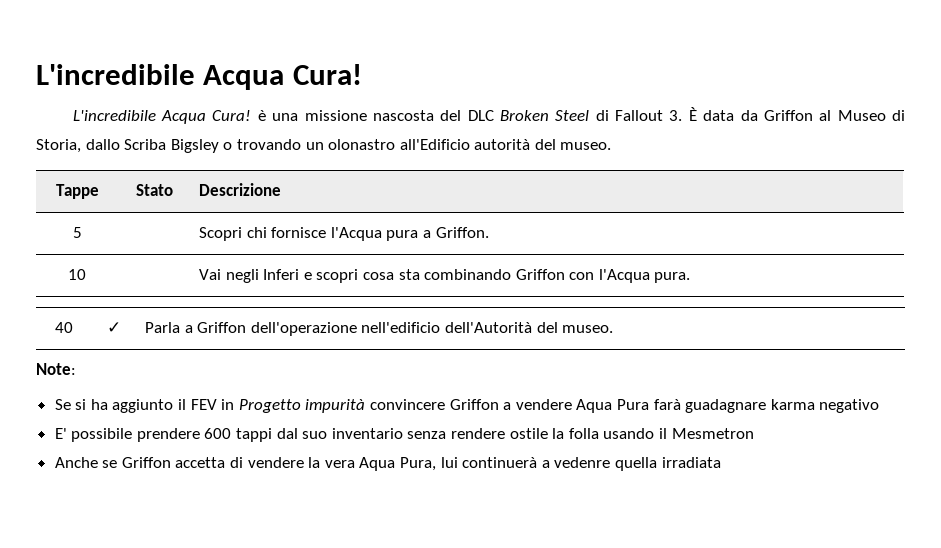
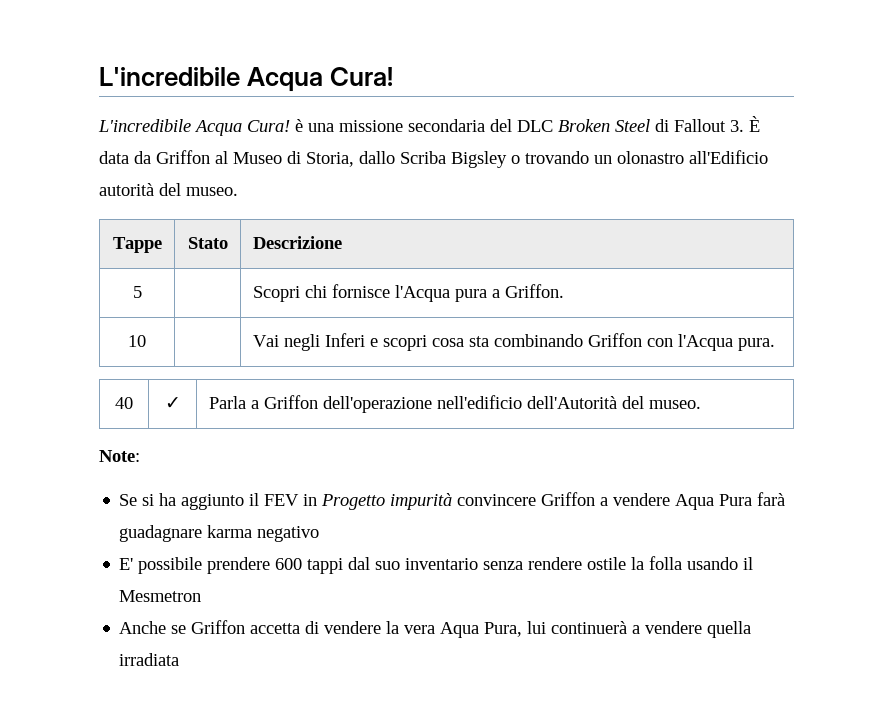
- L'incredibile Acqua Cura! è una missione nascosta del DLC Broken Steel di Fallout 3. È data da Griffon al Museo di Storia, dallo Scriba Bigsley o trovando un olonastro all'Edificio autorità del museo.
+ L'incredibile Acqua Cura! è una missione secondaria del DLC Broken Steel di Fallout 3. È data da Griffon al Museo di Storia, dallo Scriba Bigsley o trovando un olonastro all'Edificio autorità del museo.
- Anche se Griffon accetta di vendere la vera Aqua Pura, lui continuerà a vedenre quella irradiata
+ Anche se Griffon accetta di vendere la vera Aqua Pura, lui continuerà a vendere quella irradiata

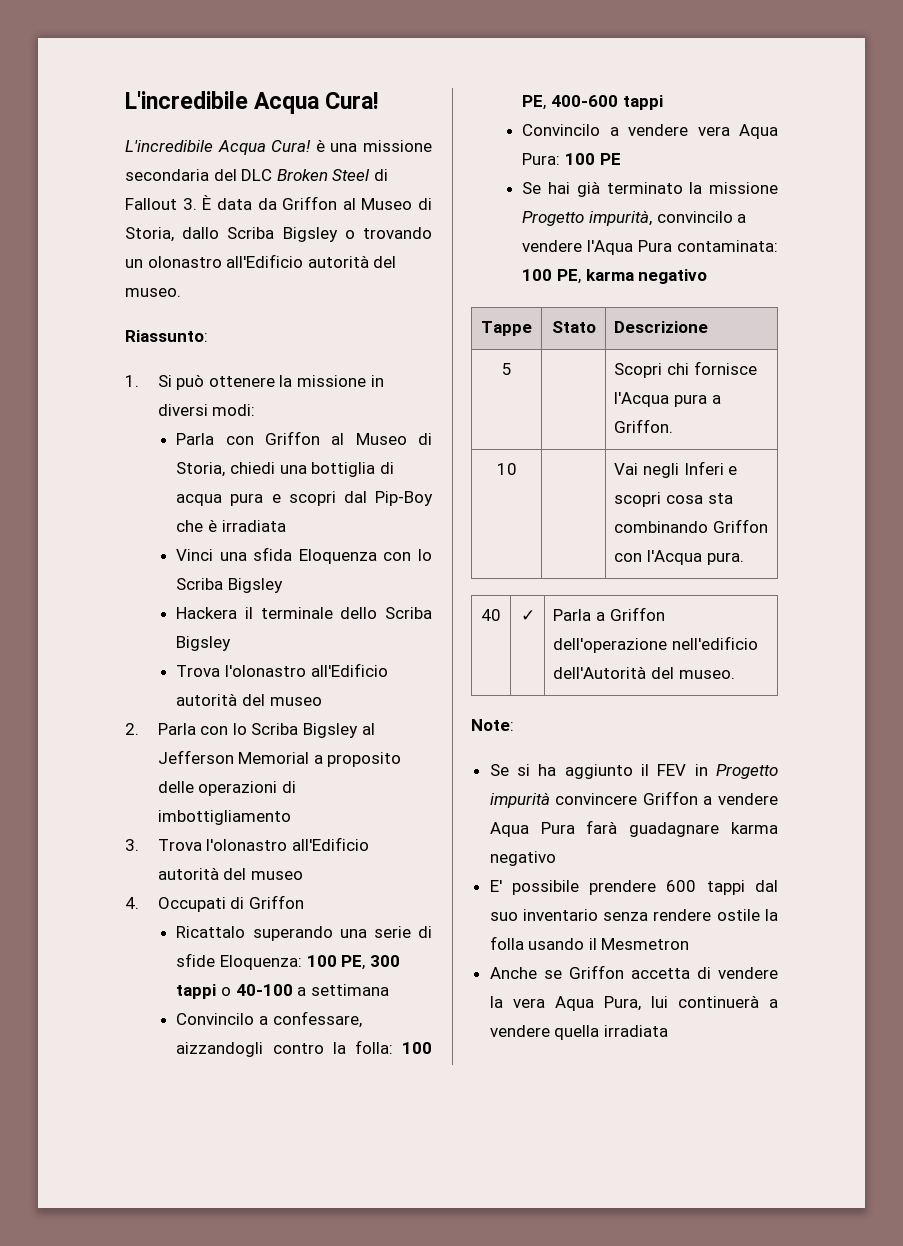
+ Riassunto:
+ 1. Si può ottenere la missione in diversi modi:
+ Parla con Griffon al Museo di Storia, chiedi una bottiglia di acqua pura e scopri dal Pip-Boy che è irradiata
+ Vinci una sfida Eloquenza con lo Scriba Bigsley
+ Hackera il terminale dello Scriba Bigsley
+ Trova l'olonastro all'Edificio autorità del museo
+ 2. Parla con lo Scriba Bigsley al Jefferson Memorial a proposito delle operazioni di imbottigliamento
+ 3. Trova l'olonastro all'Edificio autorità del museo
+ 4. Occupati di Griffon
+ Ricattalo superando una serie di sfide Eloquenza: 100 PE, 300 tappi o 40-100 a settimana
+ Convincilo a confessare, aizzandogli contro la folla: 100 PE, 400-600 tappi
+ Convincilo a vendere vera Aqua Pura: 100 PE
+ Se hai già terminato la missione Progetto impurità, convincilo a vendere l'Aqua Pura contaminata: 100 PE, karma negativo

